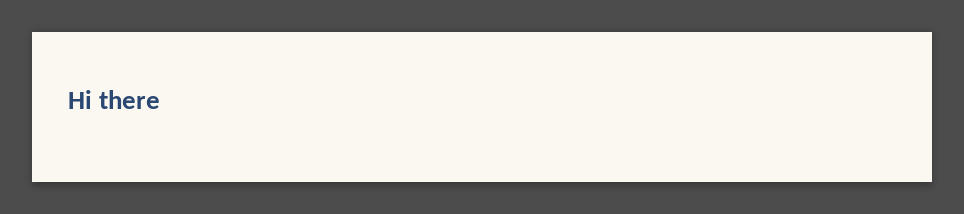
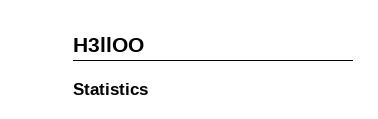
- Hi there
+ H3llOO
+ Statistics

